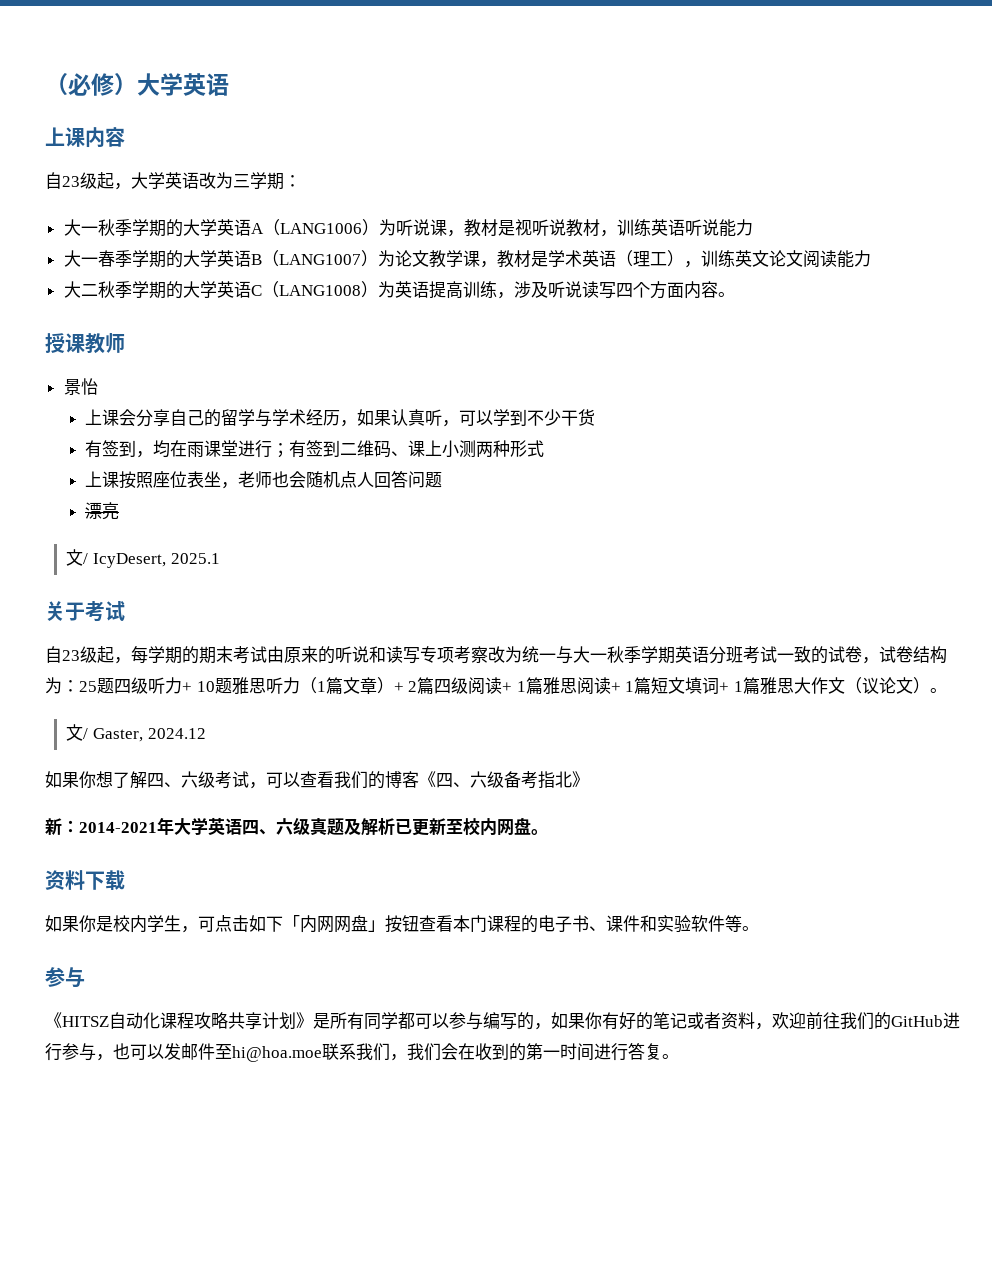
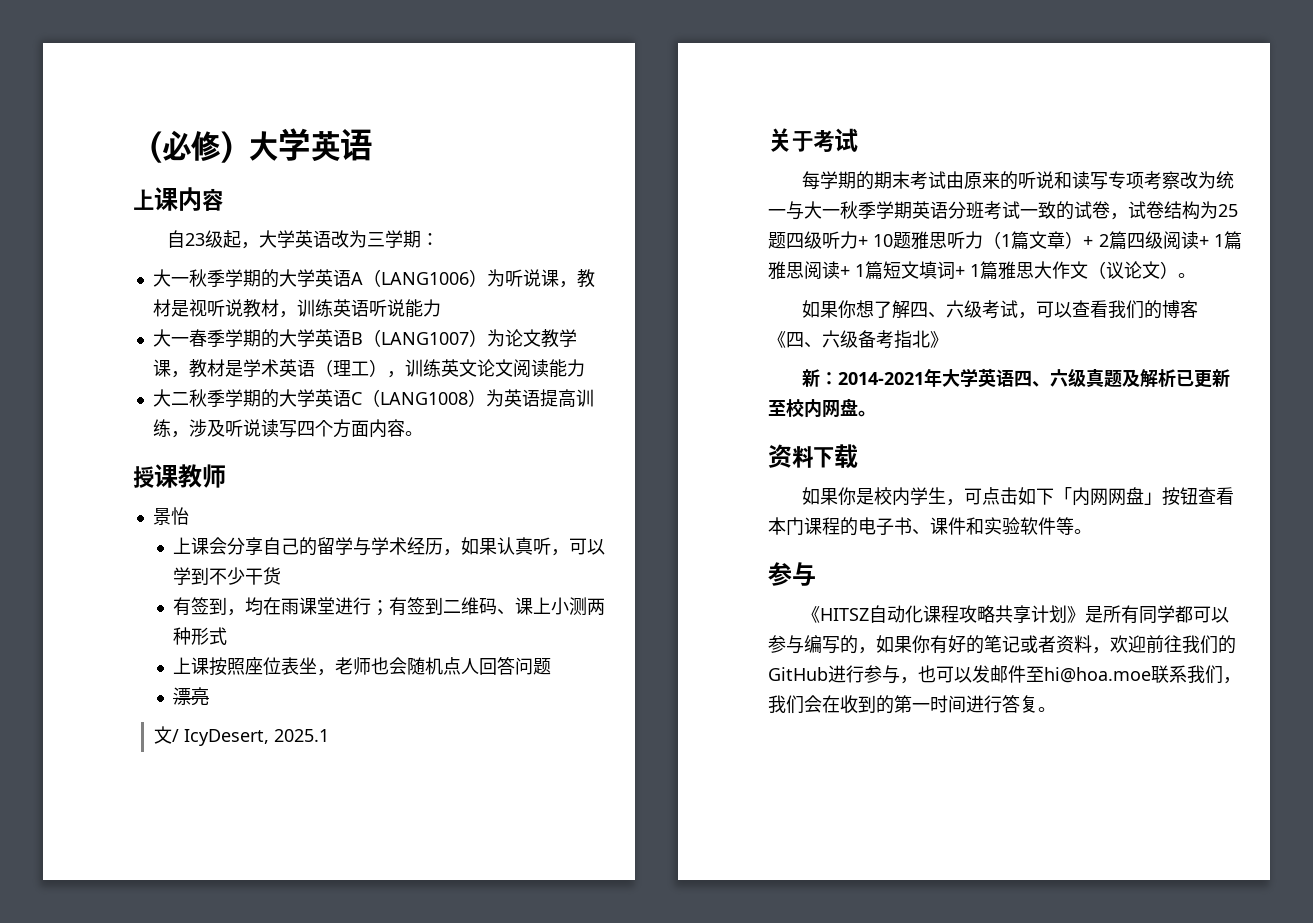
- 自23级起，每学期的期末考试由原来的听说和读写专项考察改为统一与大一秋季学期英语分班考试一致的试卷，试卷结构为：25题四级听力+ 10题雅思听力（1篇文章）+ 2篇四级阅读+ 1篇雅思阅读+ 1篇短文填词+ 1篇雅思大作文（议论文）。
+ 每学期的期末考试由原来的听说和读写专项考察改为统一与大一秋季学期英语分班考试一致的试卷，试卷结构为25题四级听力+ 10题雅思听力（1篇文章）+ 2篇四级阅读+ 1篇雅思阅读+ 1篇短文填词+ 1篇雅思大作文（议论文）。
- 文/ Gaster, 2024.12

